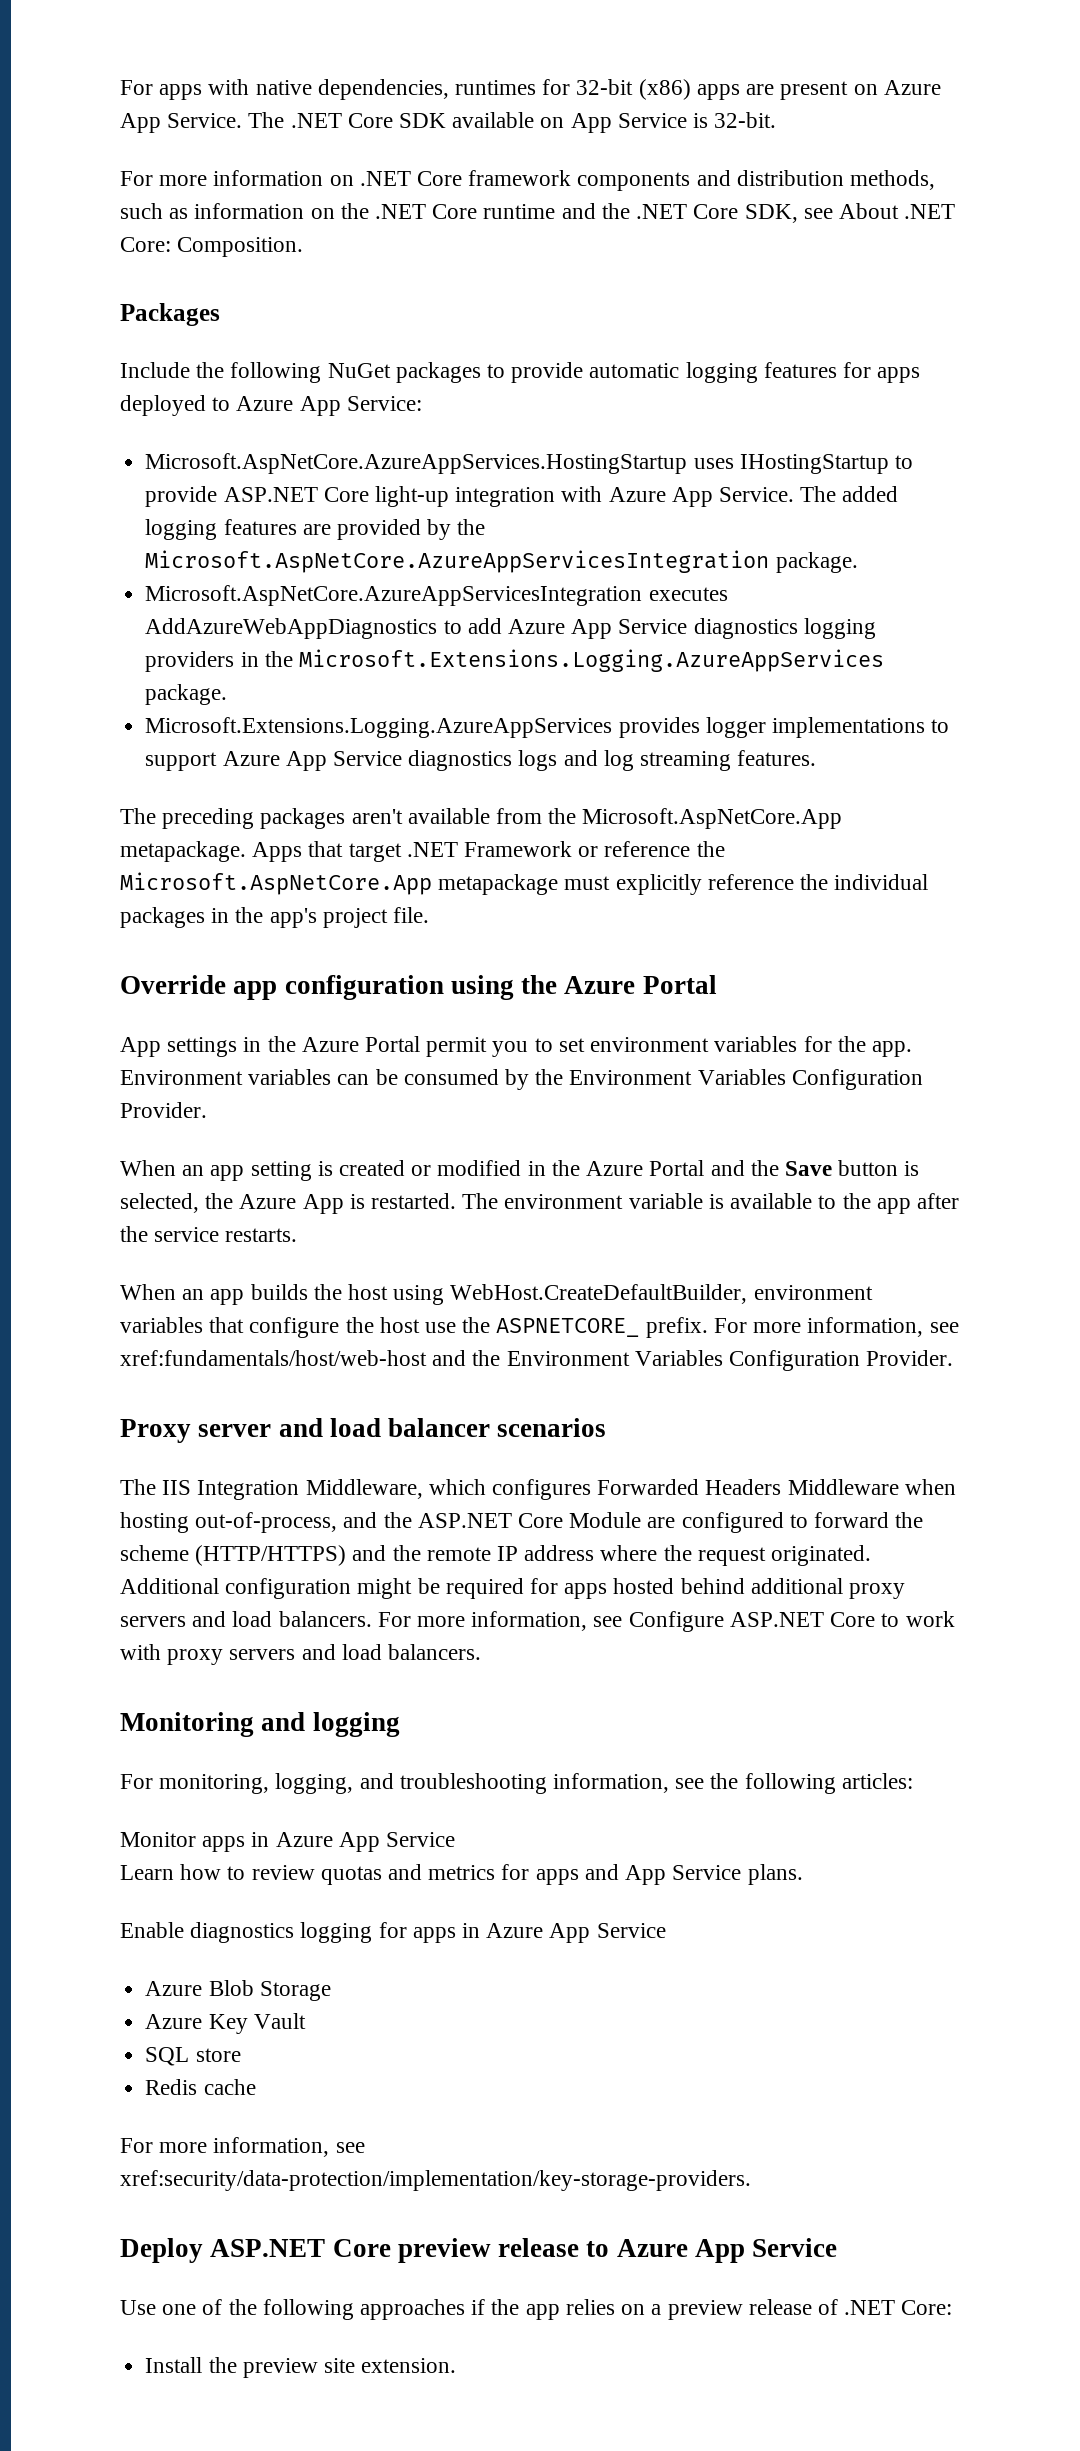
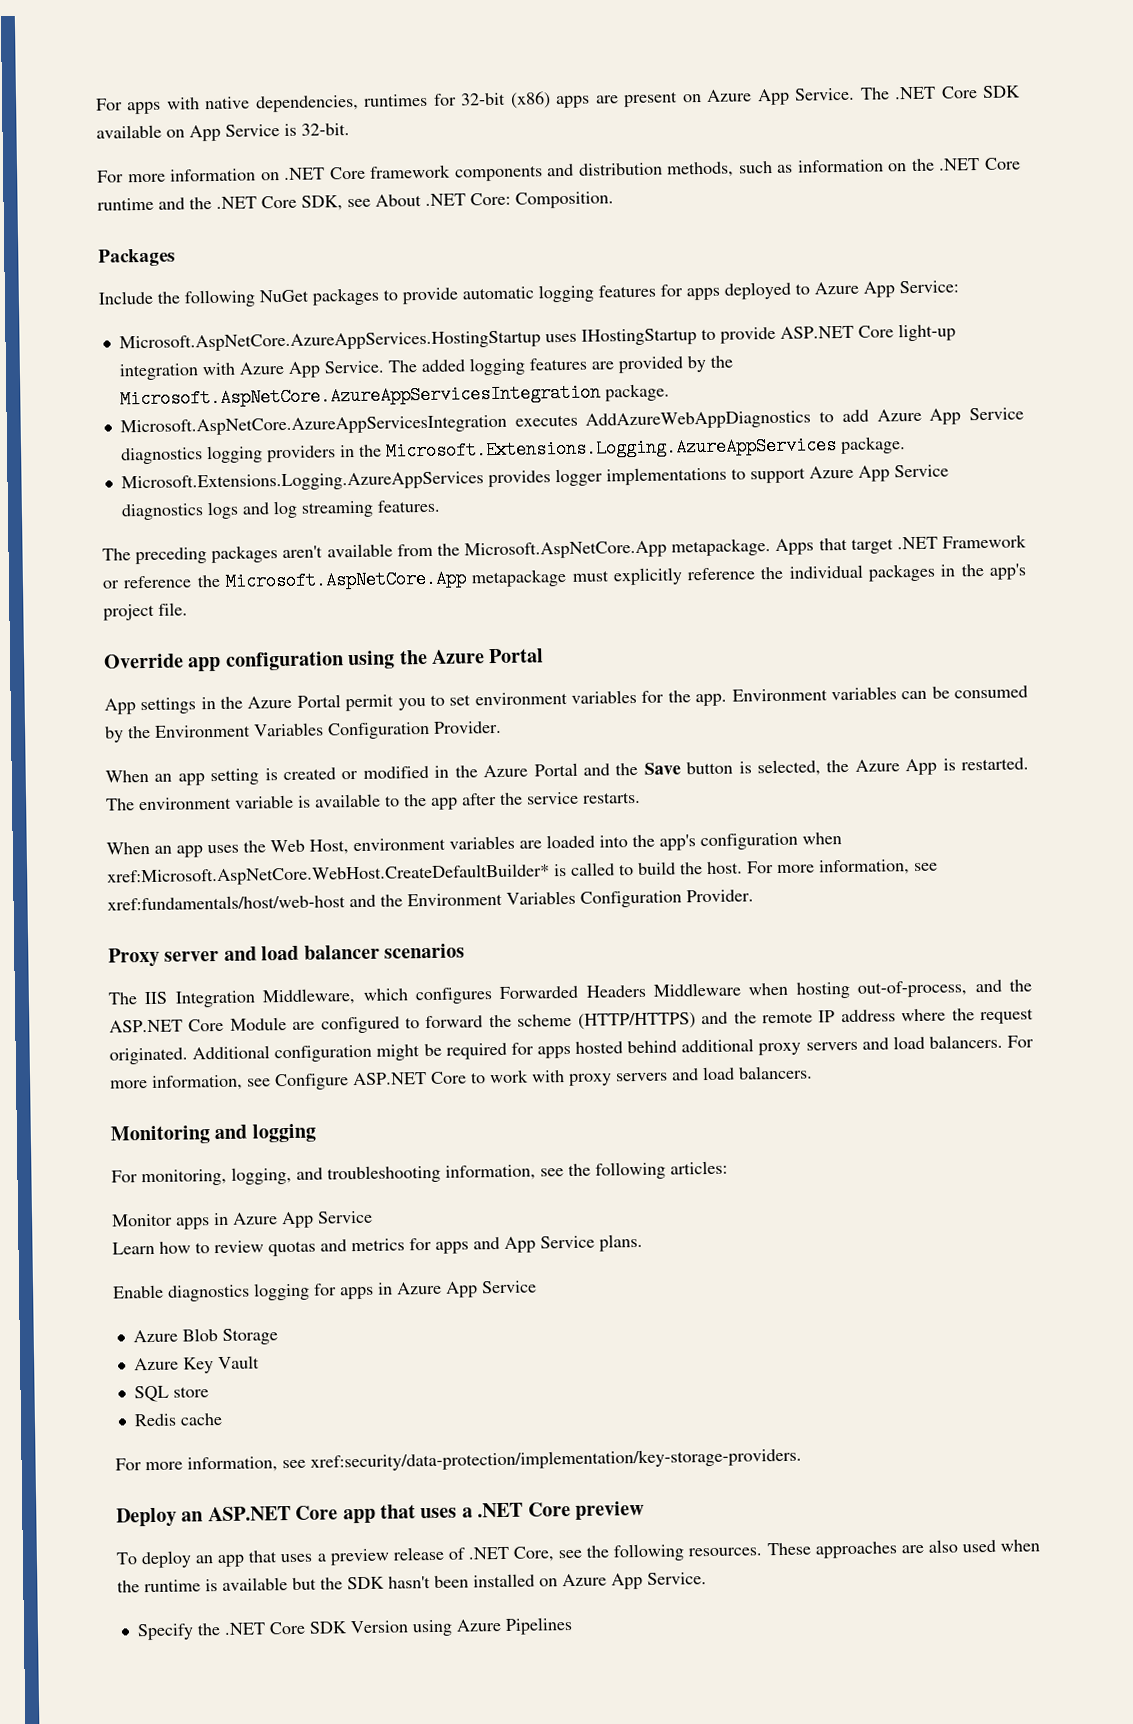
- When an app builds the host using WebHost.CreateDefaultBuilder, environment variables that configure the host use the ASPNETCORE_ prefix.
+ When an app uses the Web Host, environment variables are loaded into the app's configuration when xref:Microsoft.AspNetCore.WebHost.CreateDefaultBuilder* is called to build the host.
- Deploy ASP.NET Core preview release to Azure App Service
- Use one of the following approaches if the app relies on a preview release of .NET Core:
- Install the preview site extension.
+ Deploy an ASP.NET Core app that uses a .NET Core preview
+ To deploy an app that uses a preview release of .NET Core, see the following resources. These approaches are also used when the runtime is available but the SDK hasn't been installed on Azure App Service.
+ Specify the .NET Core SDK Version using Azure Pipelines

